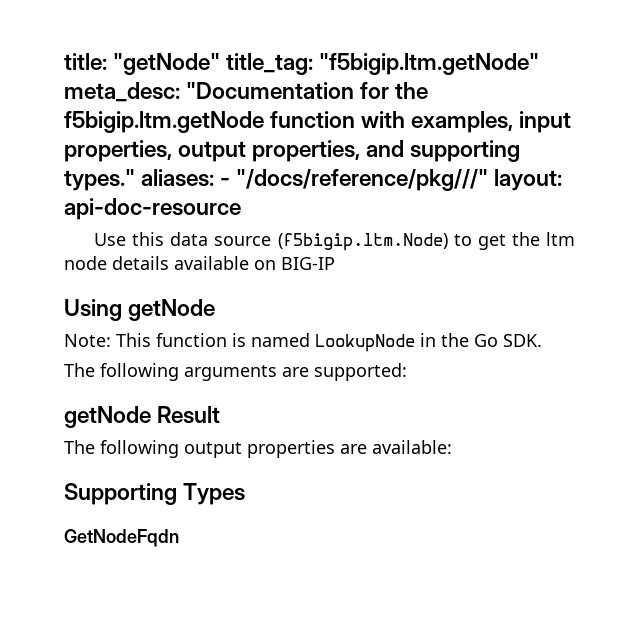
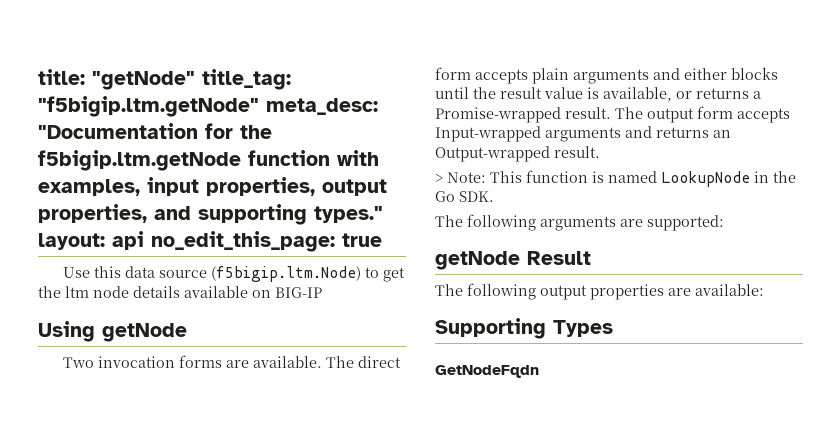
- title: "getNode" title_tag: "f5bigip.ltm.getNode" meta_desc: "Documentation for the f5bigip.ltm.getNode function with examples, input properties, output properties, and supporting types." aliases: - "/docs/reference/pkg///" layout: api-doc-resource
+ title: "getNode" title_tag: "f5bigip.ltm.getNode" meta_desc: "Documentation for the f5bigip.ltm.getNode function with examples, input properties, output properties, and supporting types." layout: api no_edit_this_page: true
- Note: This function is named LookupNode in the Go SDK.
+ Two invocation forms are available. The direct form accepts plain arguments and either blocks until the result value is available, or returns a Promise-wrapped result. The output form accepts Input-wrapped arguments and returns an Output-wrapped result.
+ > Note: This function is named LookupNode in the Go SDK.

